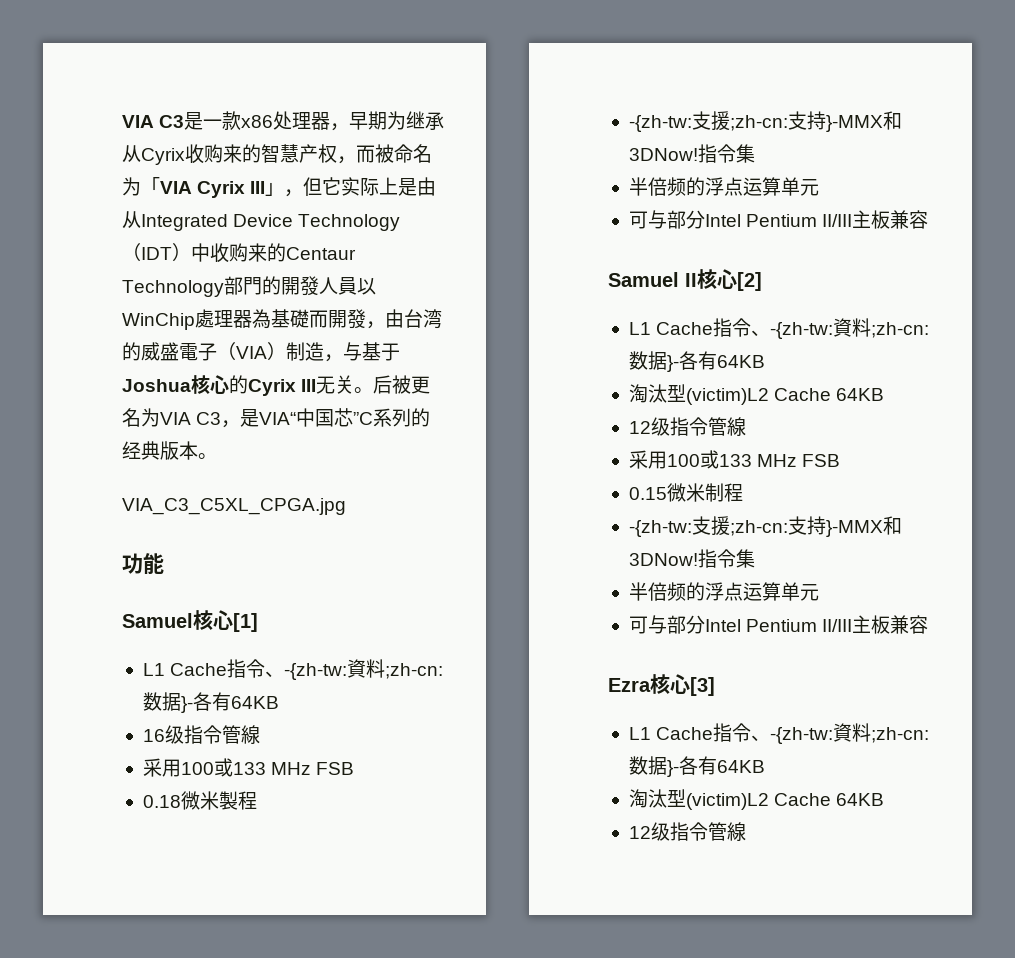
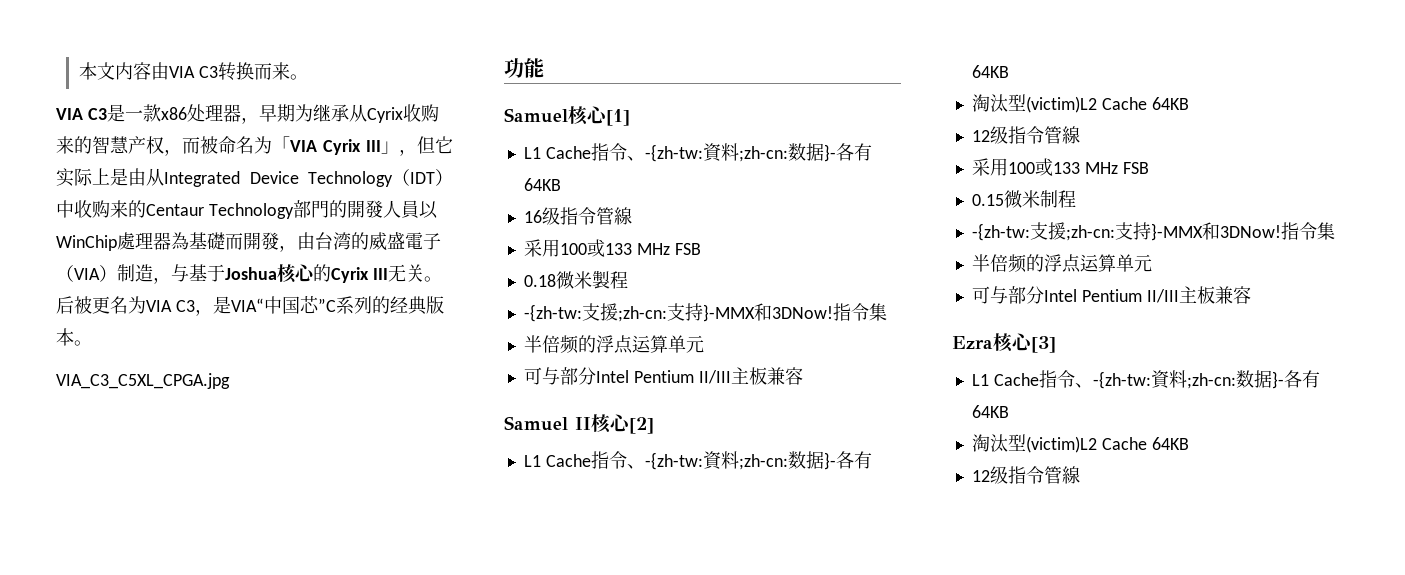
+ 本文内容由VIA C3转换而来。

